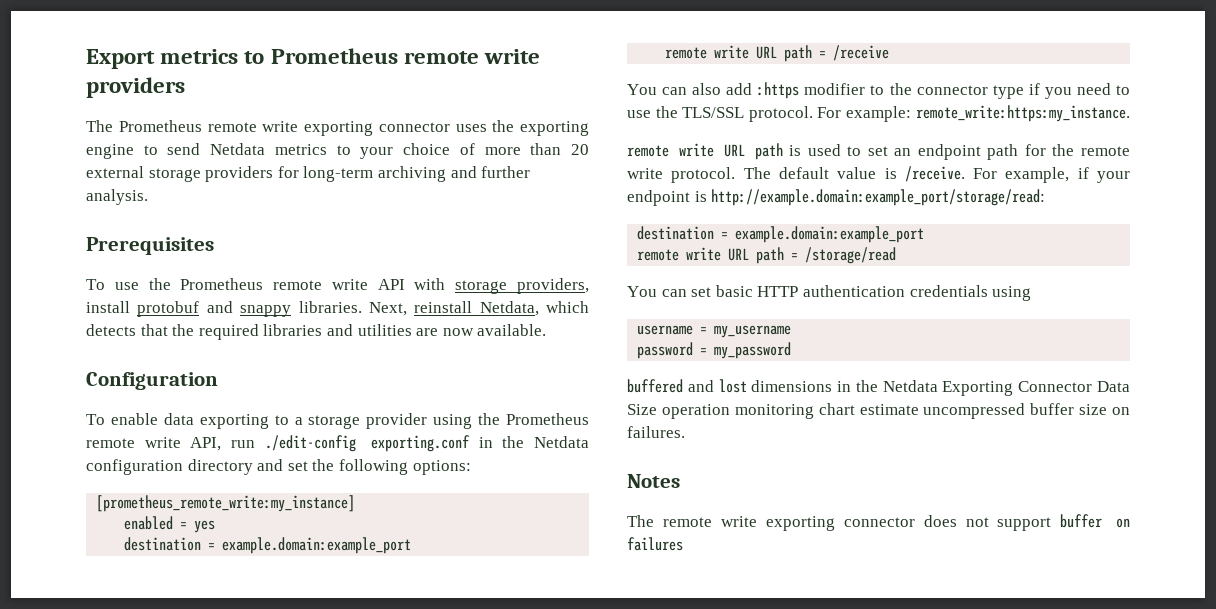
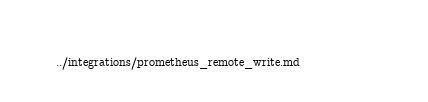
- Export metrics to Prometheus remote write providers
- The Prometheus remote write exporting connector uses the exporting engine to send Netdata metrics to your choice of more than 20 external storage providers for long-term archiving and further analysis.
- Prerequisites
- To use the Prometheus remote write API with storage providers, install protobuf and snappy libraries. Next, reinstall Netdata, which detects that the required libraries and utilities are now available.
- Configuration
- To enable data exporting to a storage provider using the Prometheus remote write API, run ./edit-config exporting.conf in the Netdata configuration directory and set the following options:
- [prometheus_remote_write:my_instance]
- enabled = yes
- destination = example.domain:example_port
- remote write URL path = /receive
- You can also add :https modifier to the connector type if you need to use the TLS/SSL protocol. For example: remote_write:https:my_instance.
- remote write URL path is used to set an endpoint path for the remote write protocol. The default value is /receive. For example, if your endpoint is http://example.domain:example_port/storage/read:
- destination = example.domain:example_port
- remote write URL path = /storage/read
- You can set basic HTTP authentication credentials using
- username = my_username
- password = my_password
- buffered and lost dimensions in the Netdata Exporting Connector Data Size operation monitoring chart estimate uncompressed buffer size on failures.
- Notes
- The remote write exporting connector does not support buffer on failures
+ ../integrations/prometheus_remote_write.md

